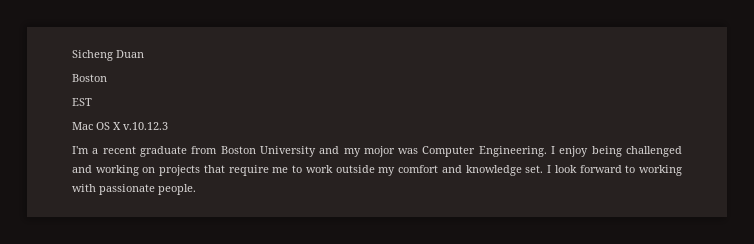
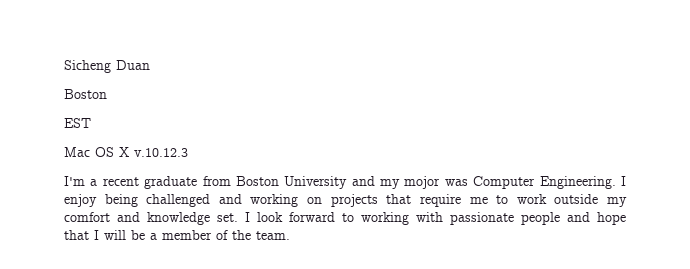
- I look forward to working with passionate people.
+ I look forward to working with passionate people and hope that I will be a member of the team.

